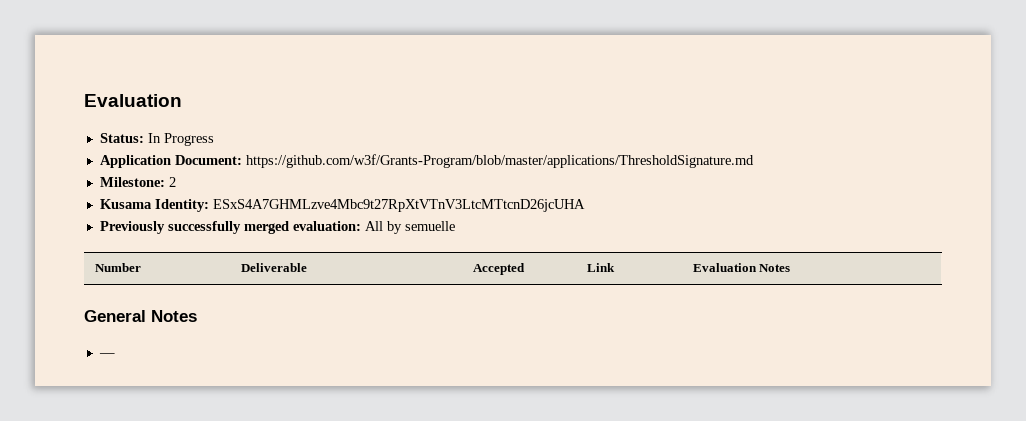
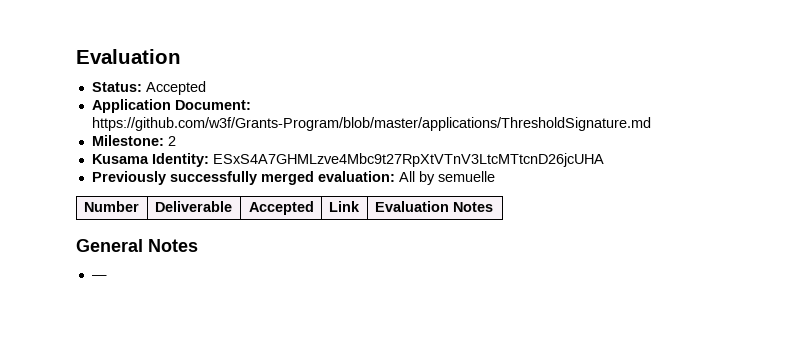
- Status: In Progress
+ Status: Accepted

